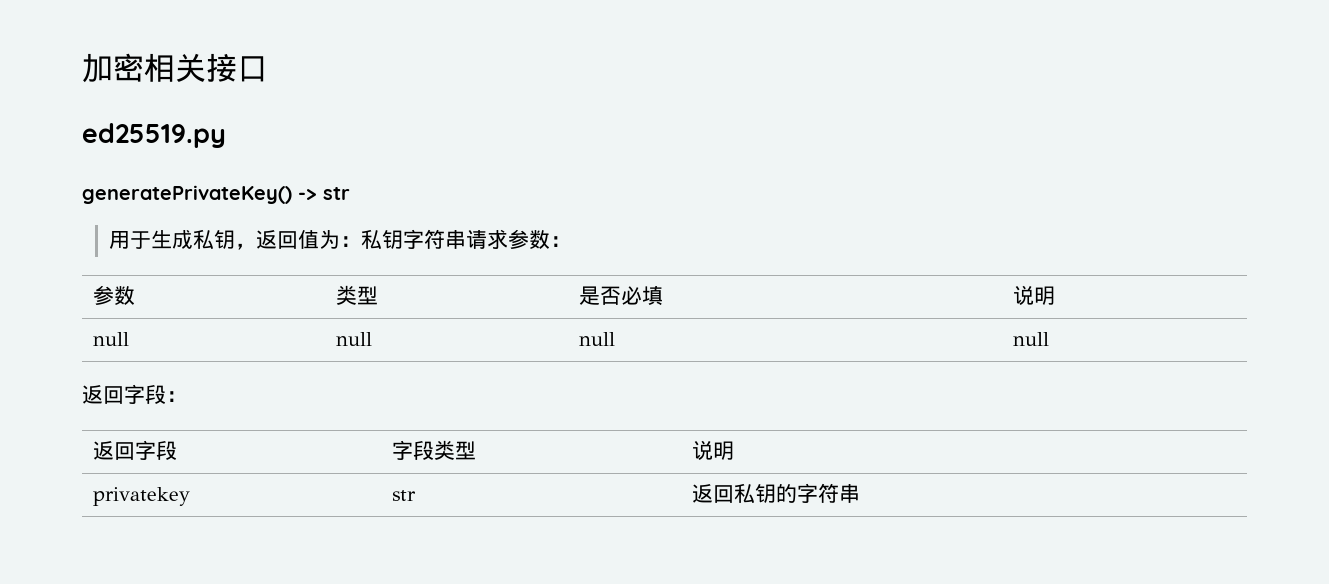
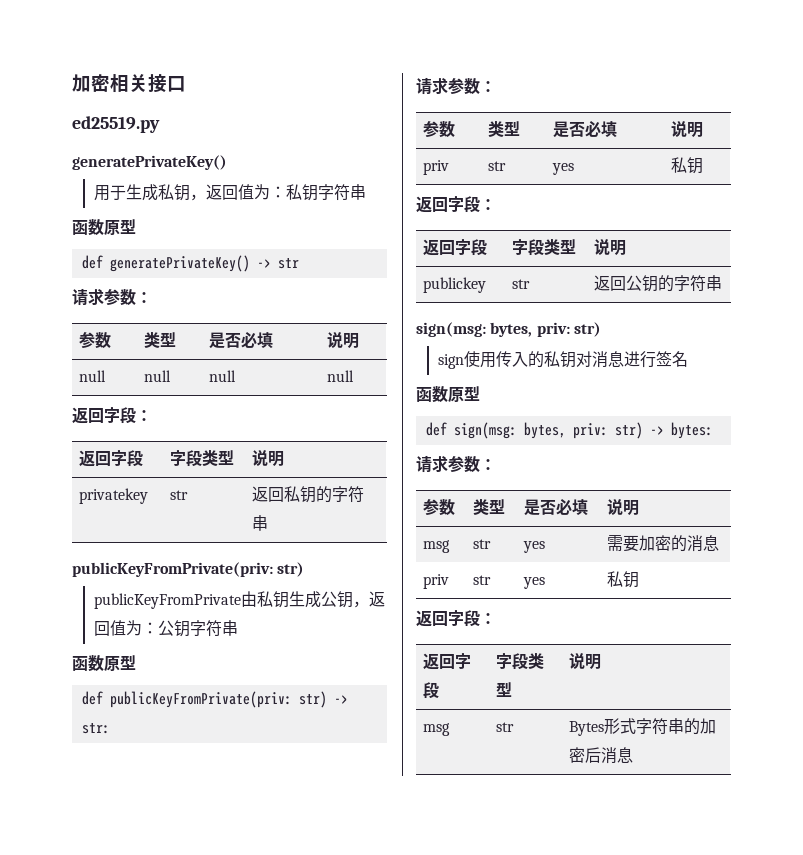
  ed25519.py
- generatePrivateKey() -> str
+ generatePrivateKey()
- 用于生成私钥，返回值为：私钥字符串请求参数：
+ 用于生成私钥，返回值为：私钥字符串
+ 函数原型
+ def generatePrivateKey() -> str
+ 请求参数：
  privatekey | str | 返回私钥的字符串
+ publicKeyFromPrivate(priv: str)
+ publicKeyFromPrivate由私钥生成公钥，返回值为：公钥字符串
+ 函数原型
+ def publicKeyFromPrivate(priv: str) -> str:
+ 请求参数：
+ 参数 | 类型 | 是否必填 | 说明
+ priv | str | yes | 私钥
+ 返回字段：
+ 返回字段 | 字段类型 | 说明
+ publickey | str | 返回公钥的字符串
+ sign(msg: bytes, priv: str)
+ sign使用传入的私钥对消息进行签名
+ 函数原型
+ def sign(msg: bytes, priv: str) -> bytes:
+ 请求参数：
+ 参数 | 类型 | 是否必填 | 说明
+ msg | str | yes | 需要加密的消息
+ priv | str | yes | 私钥
+ 返回字段：
+ 返回字段 | 字段类型 | 说明
+ msg | str | Bytes形式字符串的加密后消息

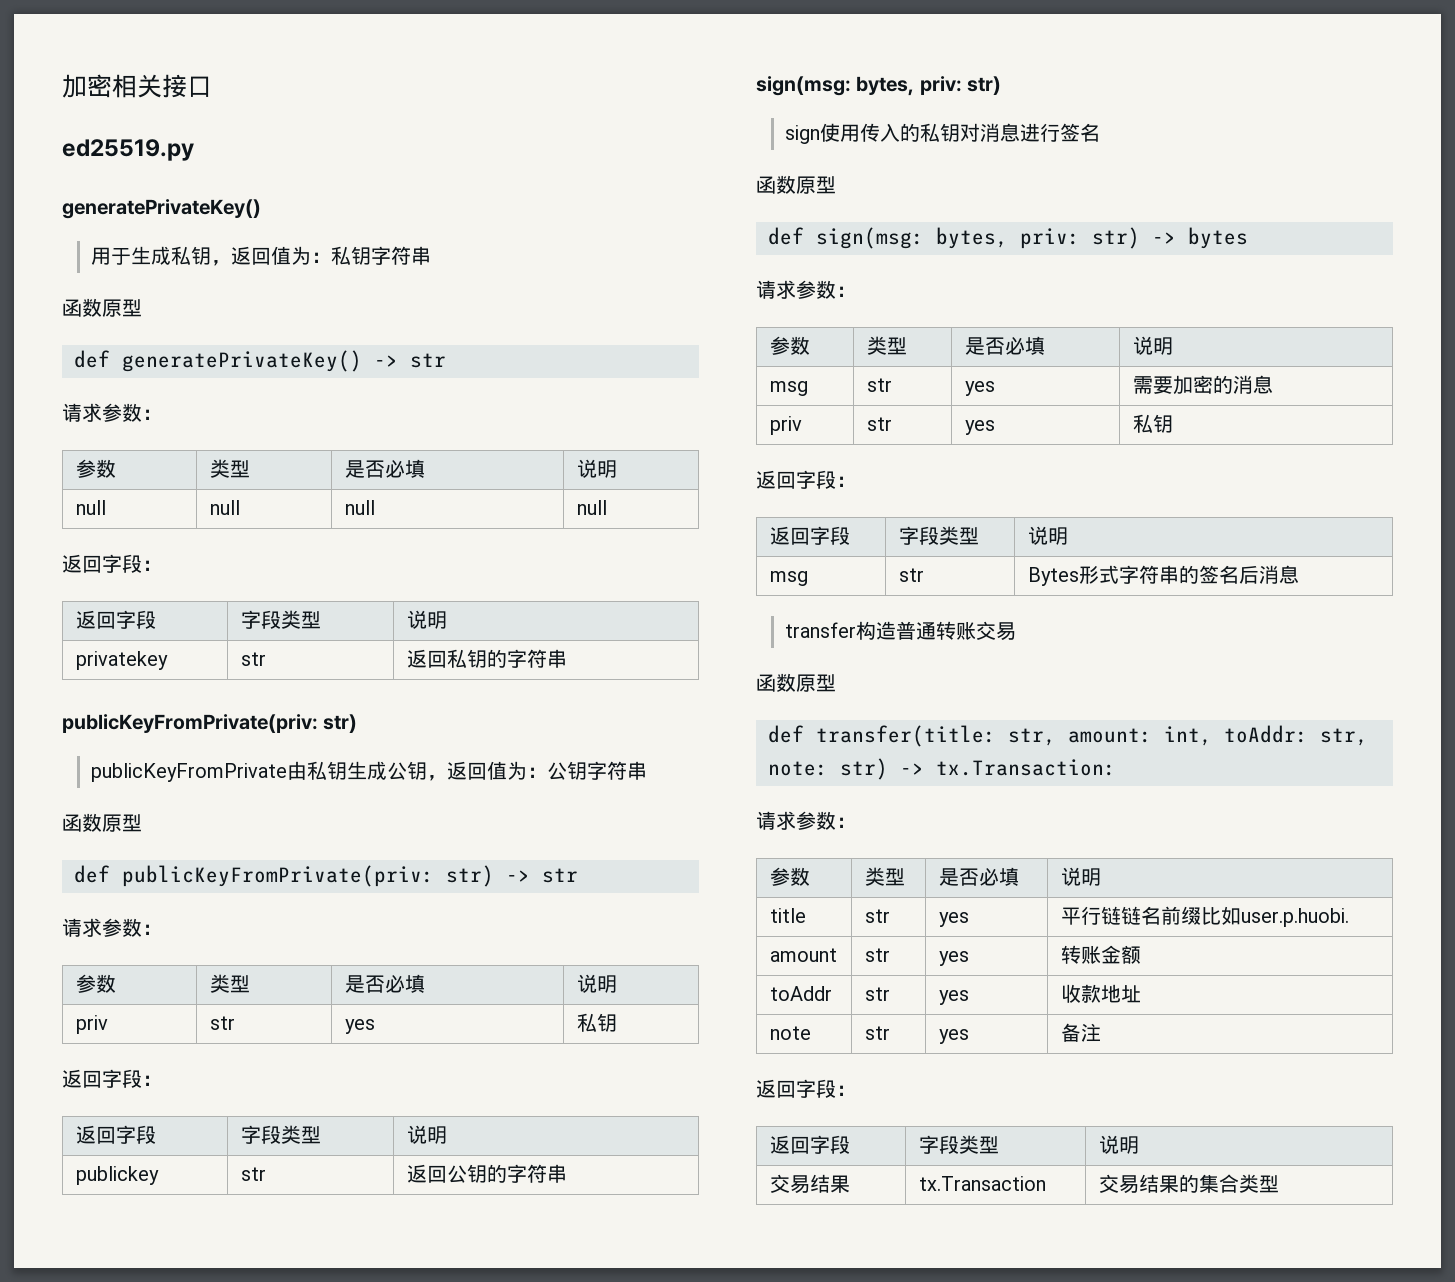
- def publicKeyFromPrivate(priv: str) -> str:
+ def publicKeyFromPrivate(priv: str) -> str
- def sign(msg: bytes, priv: str) -> bytes:
+ def sign(msg: bytes, priv: str) -> bytes
- msg | str | Bytes形式字符串的加密后消息
+ msg | str | Bytes形式字符串的签名后消息
+ transfer构造普通转账交易
+ 函数原型
+ def transfer(title: str, amount: int, toAddr: str, note: str) -> tx.Transaction:
+ 请求参数：
+ 参数 | 类型 | 是否必填 | 说明
+ title | str | yes | 平行链链名前缀比如user.p.huobi.
+ amount | str | yes | 转账金额
+ toAddr | str | yes | 收款地址
+ note | str | yes | 备注
+ 返回字段：
+ 返回字段 | 字段类型 | 说明
+ 交易结果 | tx.Transaction | 交易结果的集合类型

